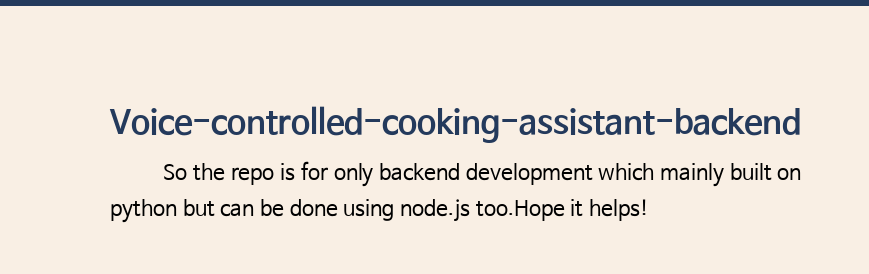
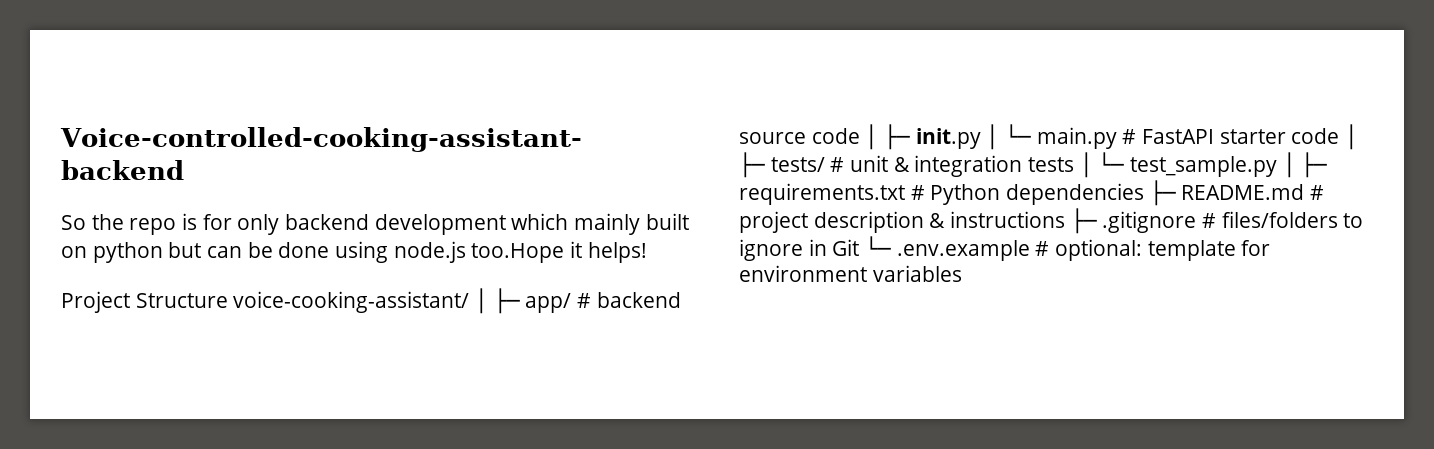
+ Project Structure voice-cooking-assistant/ │ ├─ app/ # backend source code │ ├─ init.py │ └─ main.py # FastAPI starter code │ ├─ tests/ # unit & integration tests │ └─ test_sample.py │ ├─ requirements.txt # Python dependencies ├─ README.md # project description & instructions ├─ .gitignore # files/folders to ignore in Git └─ .env.example # optional: template for environment variables

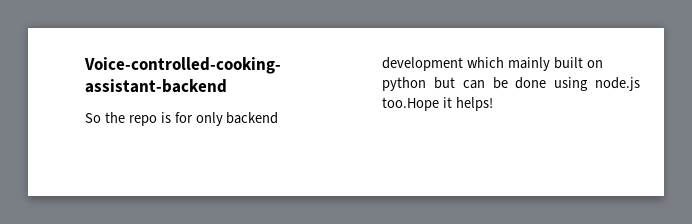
- Project Structure voice-cooking-assistant/ │ ├─ app/ # backend source code │ ├─ init.py │ └─ main.py # FastAPI starter code │ ├─ tests/ # unit & integration tests │ └─ test_sample.py │ ├─ requirements.txt # Python dependencies ├─ README.md # project description & instructions ├─ .gitignore # files/folders to ignore in Git └─ .env.example # optional: template for environment variables

